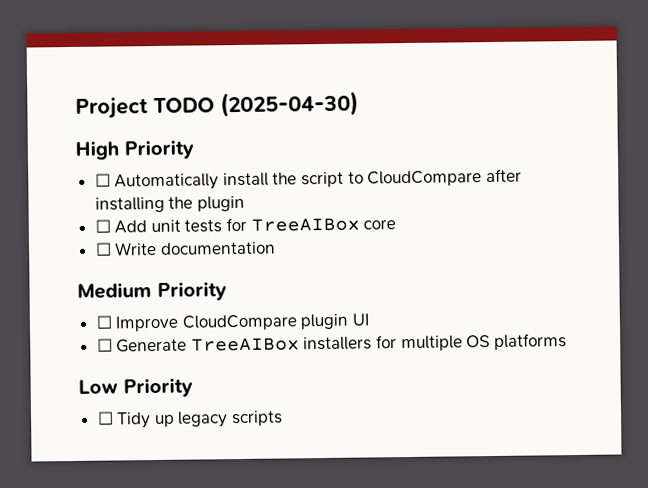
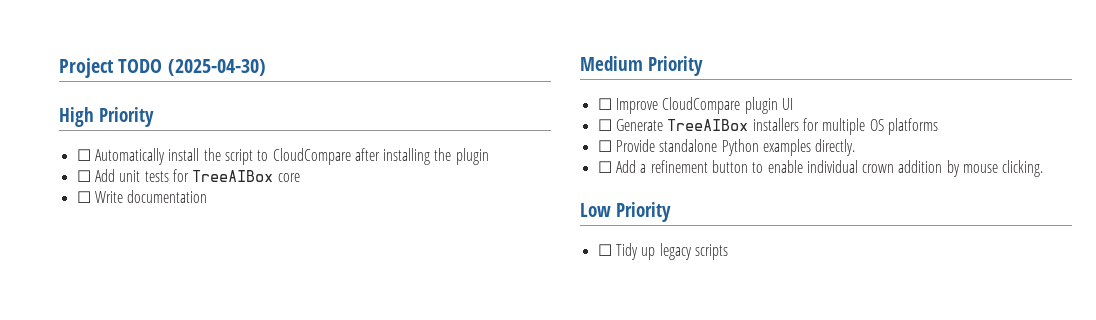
+ ☐ Provide standalone Python examples directly.
+ ☐ Add a refinement button to enable individual crown addition by mouse clicking.

